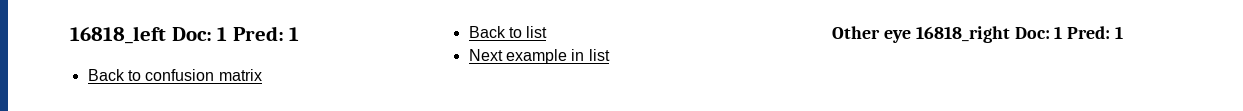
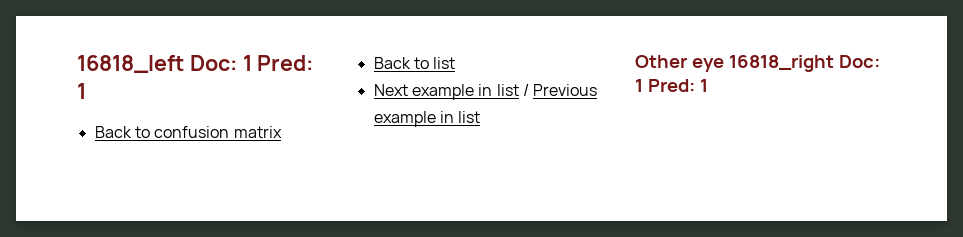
- Next example in list
+ Next example in list / Previous example in list

